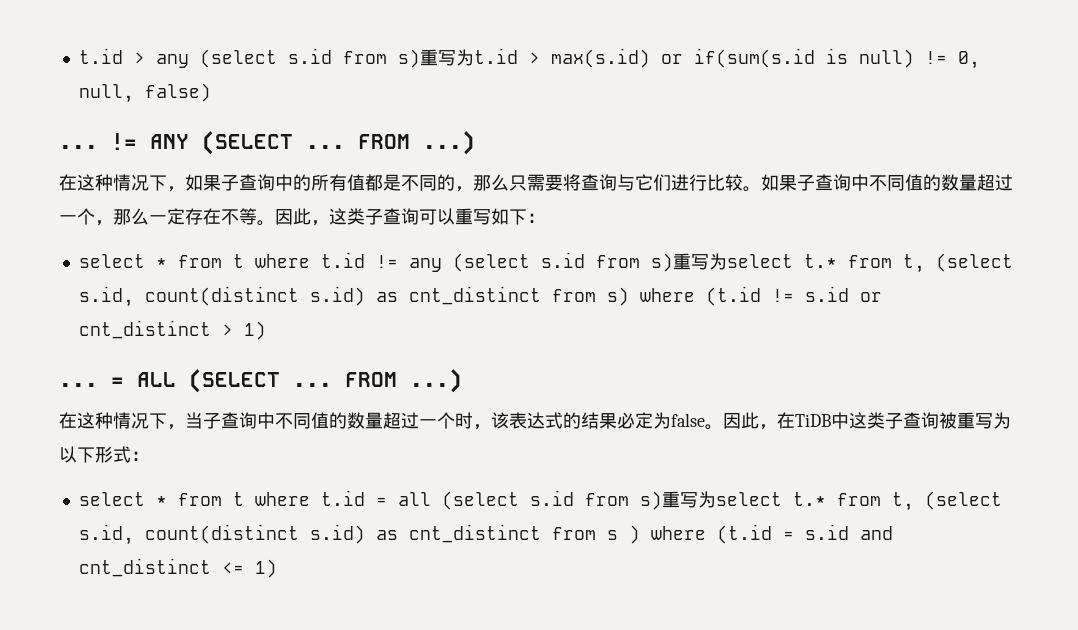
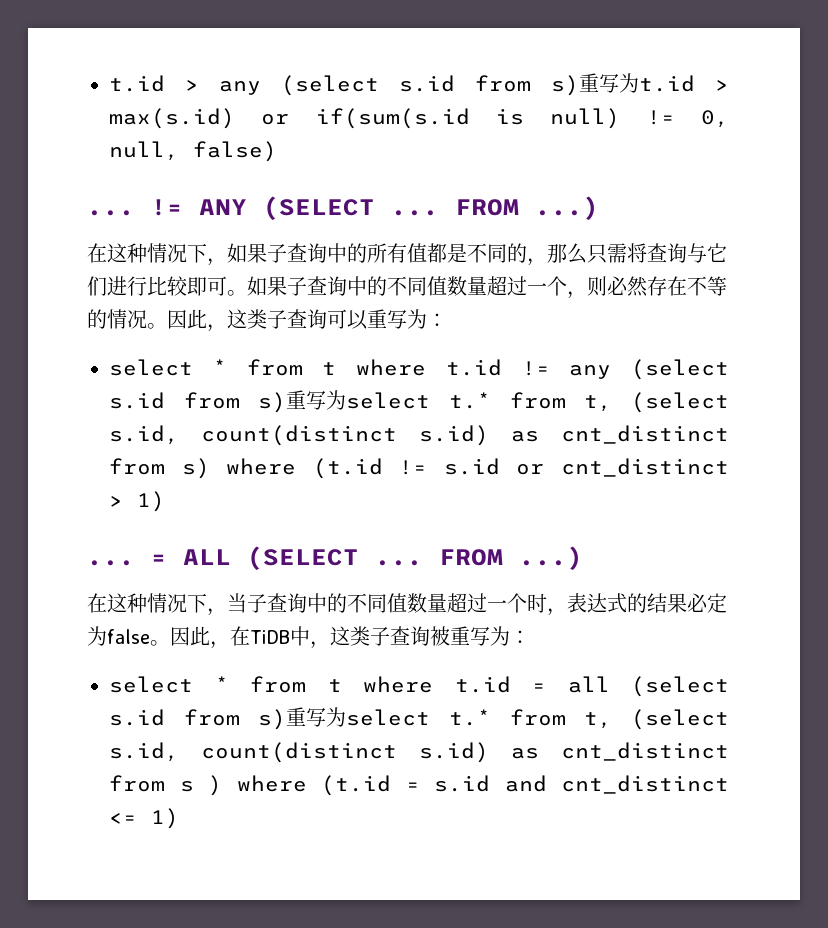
- 在这种情况下，如果子查询中的所有值都是不同的，那么只需要将查询与它们进行比较。
+ 在这种情况下，如果子查询中的所有值都是不同的，那么只需将查询与它们进行比较即可。
- 如果子查询中不同值的数量超过一个，那么一定存在不等。
+ 如果子查询中的不同值数量超过一个，则必然存在不等的情况。
- 因此，这类子查询可以重写如下：
+ 因此，这类子查询可以重写为：
- 在这种情况下，当子查询中不同值的数量超过一个时，该表达式的结果必定为false。
+ 在这种情况下，当子查询中的不同值数量超过一个时，表达式的结果必定为false。
- 因此，在TiDB中这类子查询被重写为以下形式：
+ 因此，在TiDB中，这类子查询被重写为：

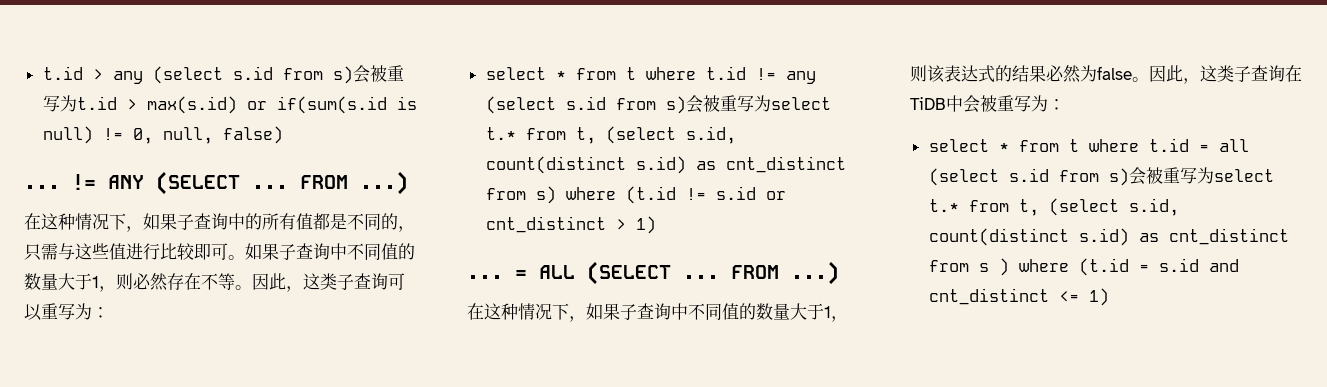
- t.id > any (select s.id from s)重写为t.id > max(s.id) or if(sum(s.id is null) != 0, null, false)
+ t.id > any (select s.id from s)会被重写为t.id > max(s.id) or if(sum(s.id is null) != 0, null, false)
- 在这种情况下，如果子查询中的所有值都是不同的，那么只需将查询与它们进行比较即可。
+ 在这种情况下，如果子查询中的所有值都是不同的，只需与这些值进行比较即可。
- 如果子查询中的不同值数量超过一个，则必然存在不等的情况。
+ 如果子查询中不同值的数量大于1，则必然存在不等。
- select * from t where t.id != any (select s.id from s)重写为select t.* from t, (select s.id, count(distinct s.id) as cnt_distinct from s) where (t.id != s.id or cnt_distinct > 1)
+ select * from t where t.id != any (select s.id from s)会被重写为select t.* from t, (select s.id, count(distinct s.id) as cnt_distinct from s) where (t.id != s.id or cnt_distinct > 1)
- 在这种情况下，当子查询中的不同值数量超过一个时，表达式的结果必定为false。
+ 在这种情况下，如果子查询中不同值的数量大于1，则该表达式的结果必然为false。
- 因此，在TiDB中，这类子查询被重写为：
+ 因此，这类子查询在TiDB中会被重写为：
- select * from t where t.id = all (select s.id from s)重写为select t.* from t, (select s.id, count(distinct s.id) as cnt_distinct from s ) where (t.id = s.id and cnt_distinct <= 1)
+ select * from t where t.id = all (select s.id from s)会被重写为select t.* from t, (select s.id, count(distinct s.id) as cnt_distinct from s ) where (t.id = s.id and cnt_distinct <= 1)

